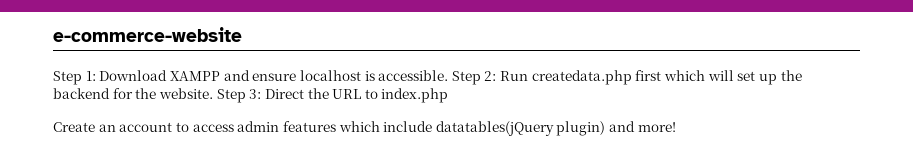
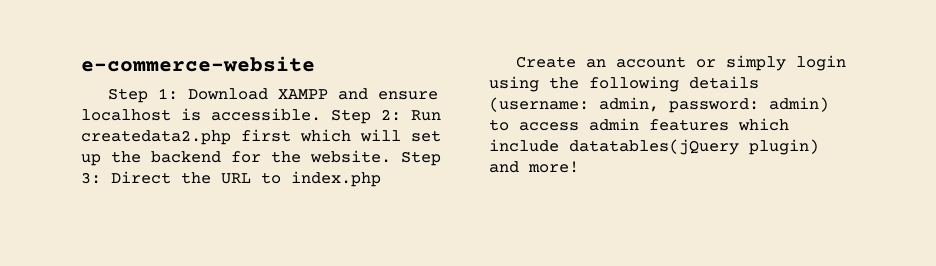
- Step 2: Run createdata.php first which will set up the backend for the website.
+ Step 2: Run createdata2.php first which will set up the backend for the website.
- Create an account to access admin features which include datatables(jQuery plugin) and more!
+ Create an account or simply login using the following details (username: admin, password: admin) to access admin features which include datatables(jQuery plugin) and more!

